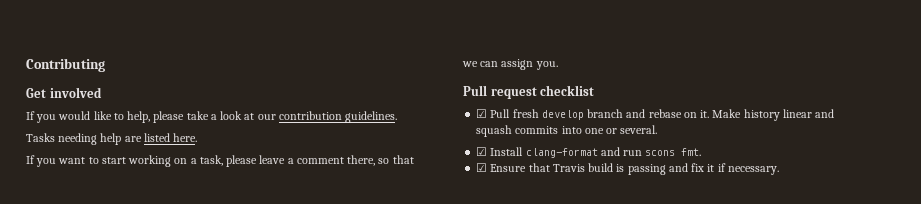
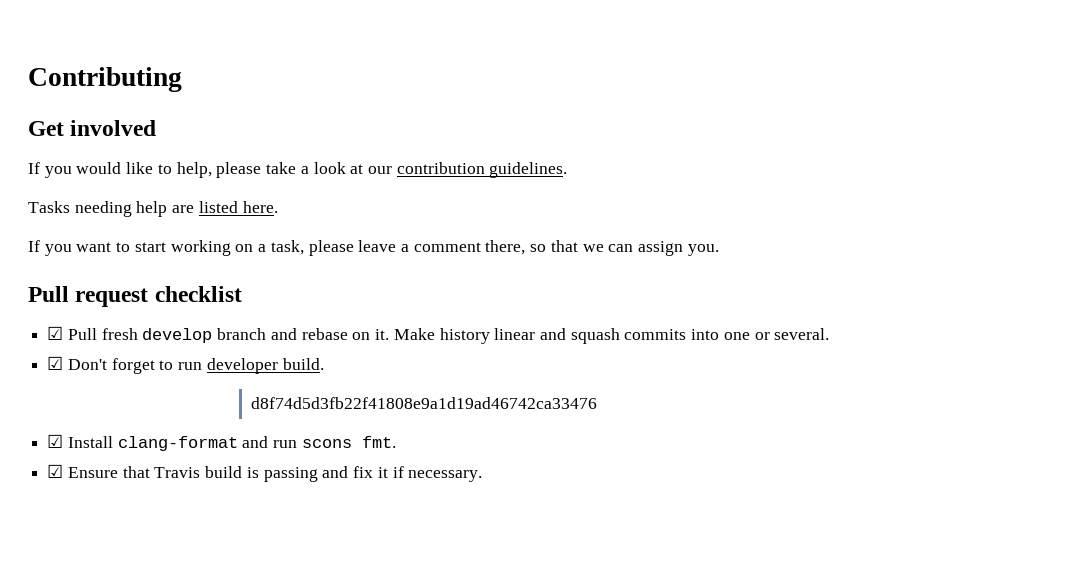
+ ☑ Don't forget to run developer build.
+ d8f74d5d3fb22f41808e9a1d19ad46742ca33476

